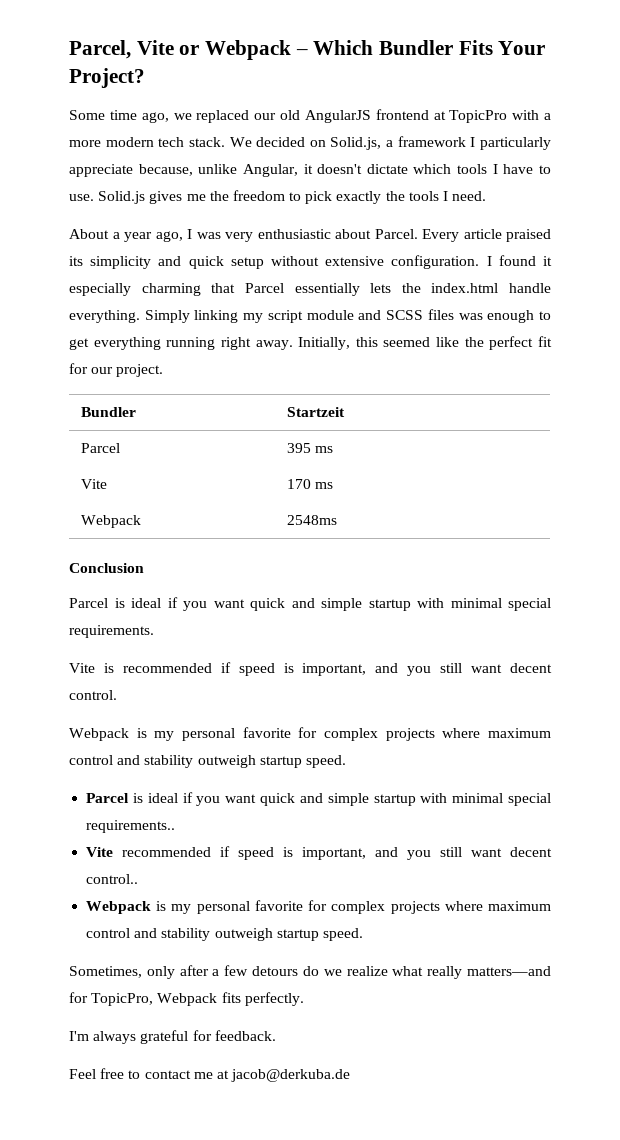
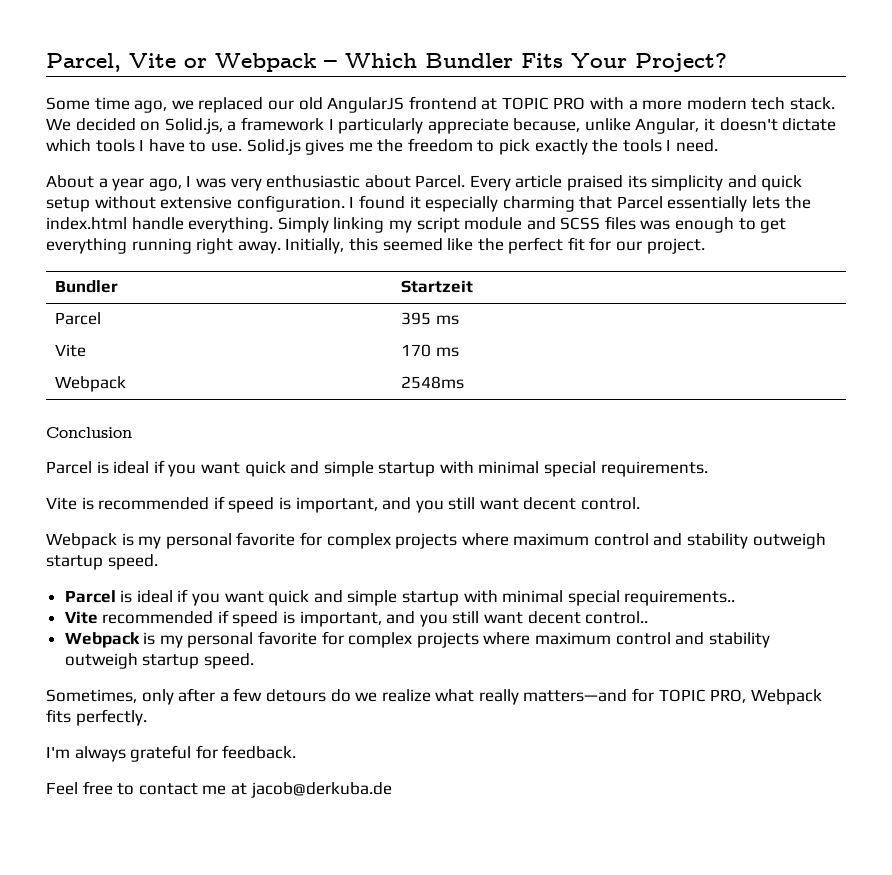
- Some time ago, we replaced our old AngularJS frontend at TopicPro with a more modern tech stack.
+ Some time ago, we replaced our old AngularJS frontend at TOPIC PRO with a more modern tech stack.
- Sometimes, only after a few detours do we realize what really matters—and for TopicPro, Webpack fits perfectly.
+ Sometimes, only after a few detours do we realize what really matters—and for TOPIC PRO, Webpack fits perfectly.

